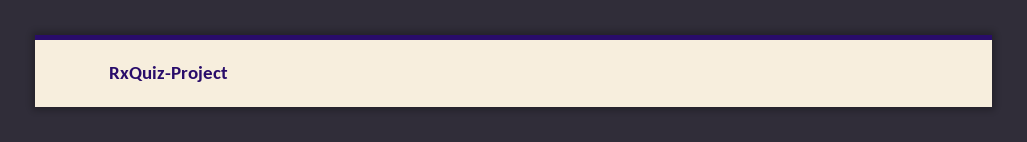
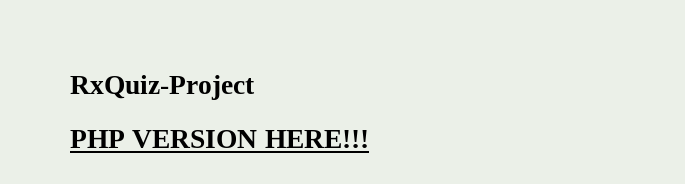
+ PHP VERSION HERE!!!

